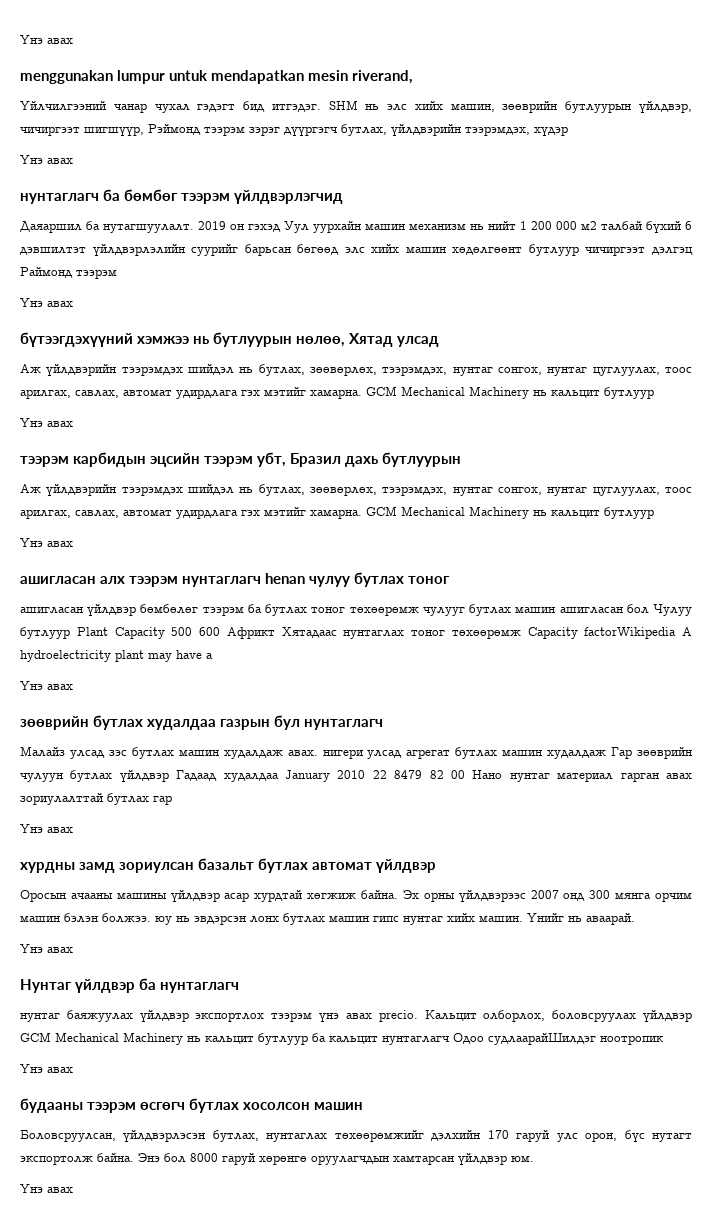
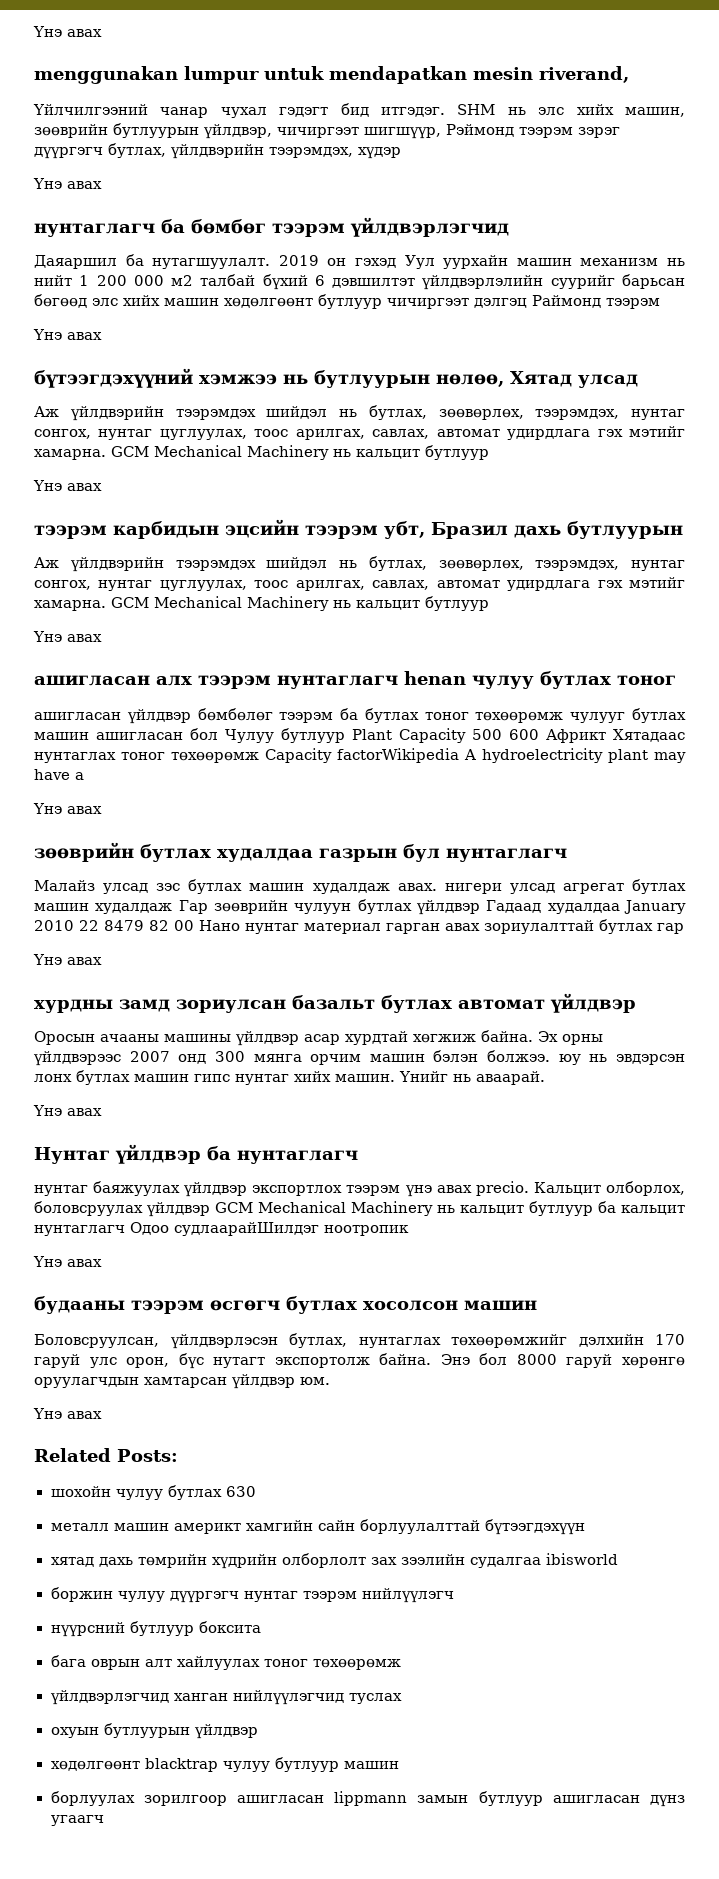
+ Related Posts:
+ шохойн чулуу бутлах 630
+ металл машин америкт хамгийн сайн борлуулалттай бүтээгдэхүүн
+ хятад дахь төмрийн хүдрийн олборлолт зах зээлийн судалгаа ibisworld
+ боржин чулуу дүүргэгч нунтаг тээрэм нийлүүлэгч
+ нүүрсний бутлуур боксита
+ бага оврын алт хайлуулах тоног төхөөрөмж
+ үйлдвэрлэгчид ханган нийлүүлэгчид туслах
+ охуын бутлуурын үйлдвэр
+ хөдөлгөөнт blacktrap чулуу бутлуур машин
+ борлуулах зорилгоор ашигласан lippmann замын бутлуур ашигласан дүнз угаагч

